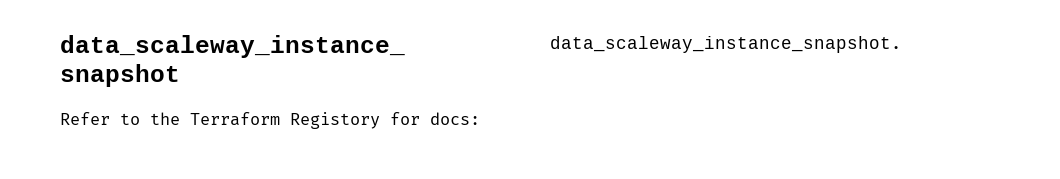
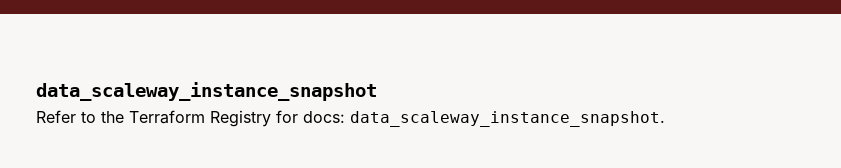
- Refer to the Terraform Registory for docs: data_scaleway_instance_snapshot.
+ Refer to the Terraform Registry for docs: data_scaleway_instance_snapshot.

